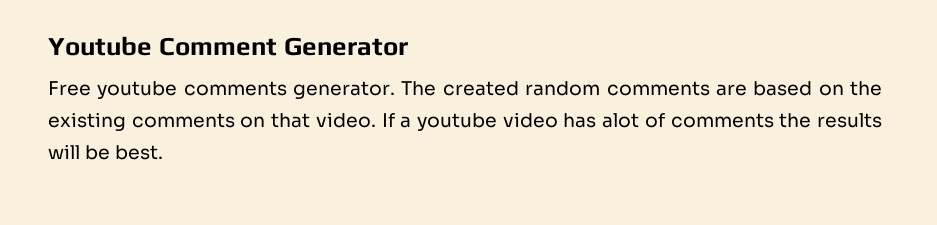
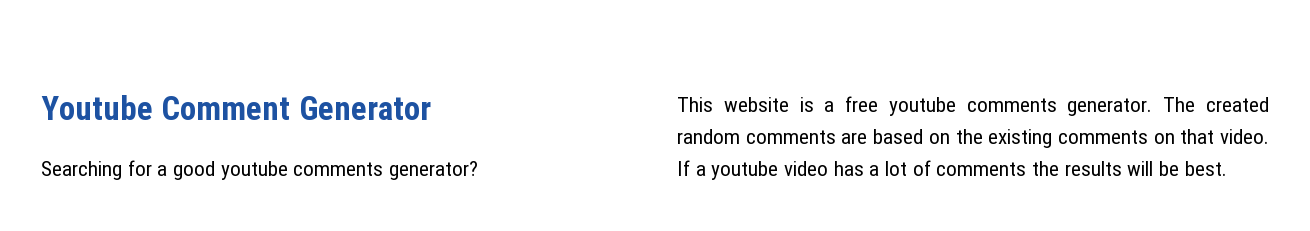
- Free youtube comments generator.
+ Searching for a good youtube comments generator?
+ This website is a free youtube comments generator.
- If a youtube video has alot of comments the results will be best.
+ If a youtube video has a lot of comments the results will be best.

